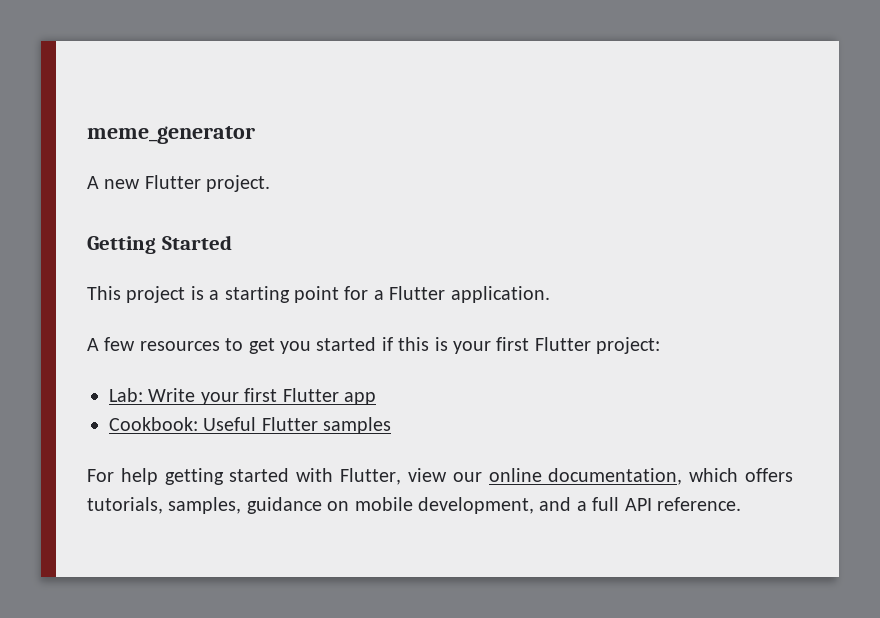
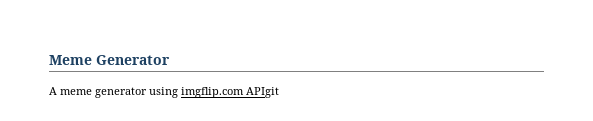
- meme_generator
- A new Flutter project.
- Getting Started
- This project is a starting point for a Flutter application.
- A few resources to get you started if this is your first Flutter project:
- Lab: Write your first Flutter app
- Cookbook: Useful Flutter samples
- For help getting started with Flutter, view our online documentation, which offers tutorials, samples, guidance on mobile development, and a full API reference.
+ Meme Generator
+ A meme generator using imgflip.com APIgit

